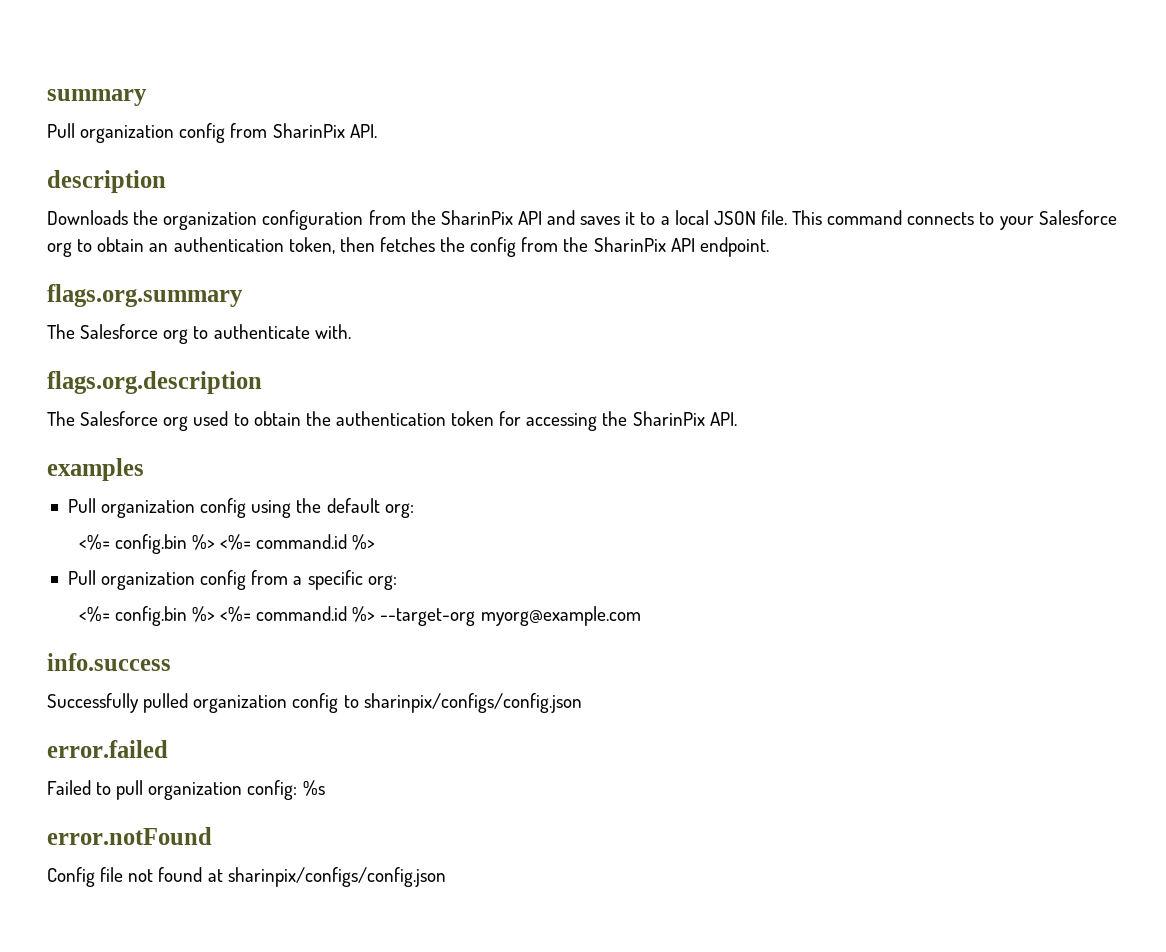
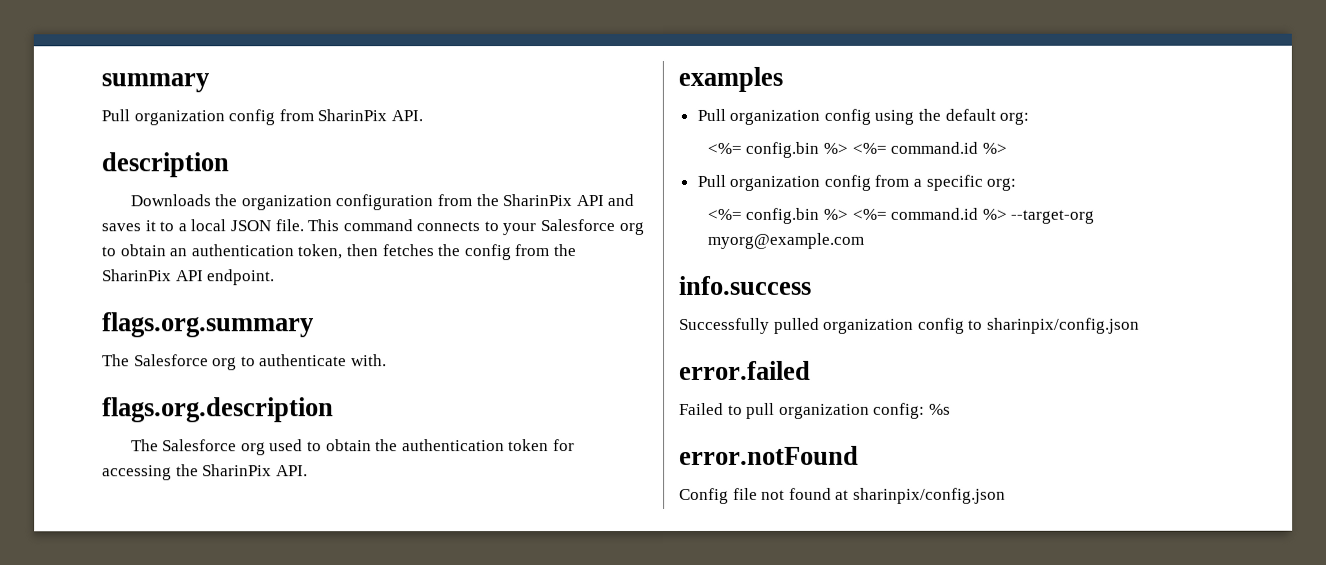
- Successfully pulled organization config to sharinpix/configs/config.json
+ Successfully pulled organization config to sharinpix/config.json
- Config file not found at sharinpix/configs/config.json
+ Config file not found at sharinpix/config.json

